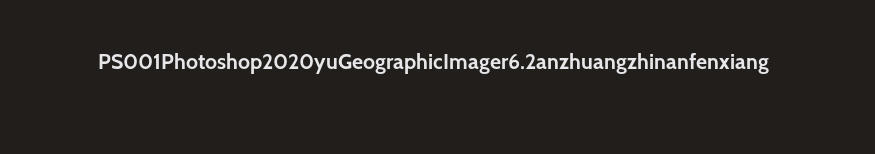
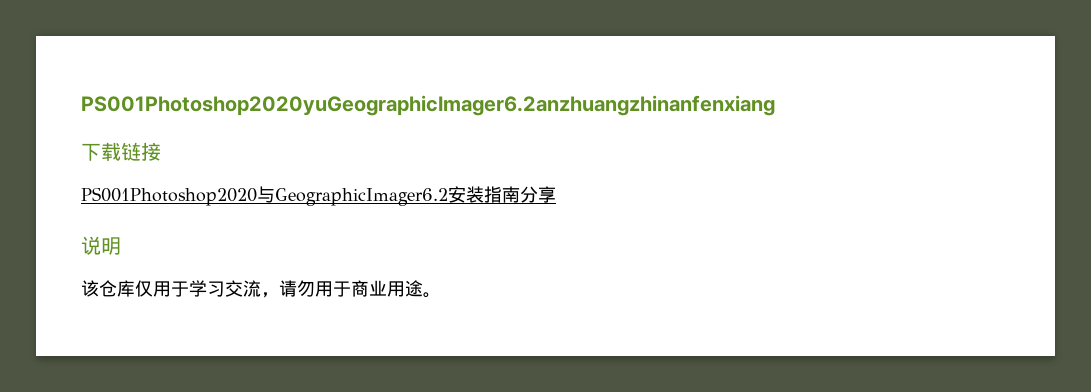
+ 下载链接
+ PS001Photoshop2020与GeographicImager6.2安装指南分享
+ 说明
+ 该仓库仅用于学习交流，请勿用于商业用途。

